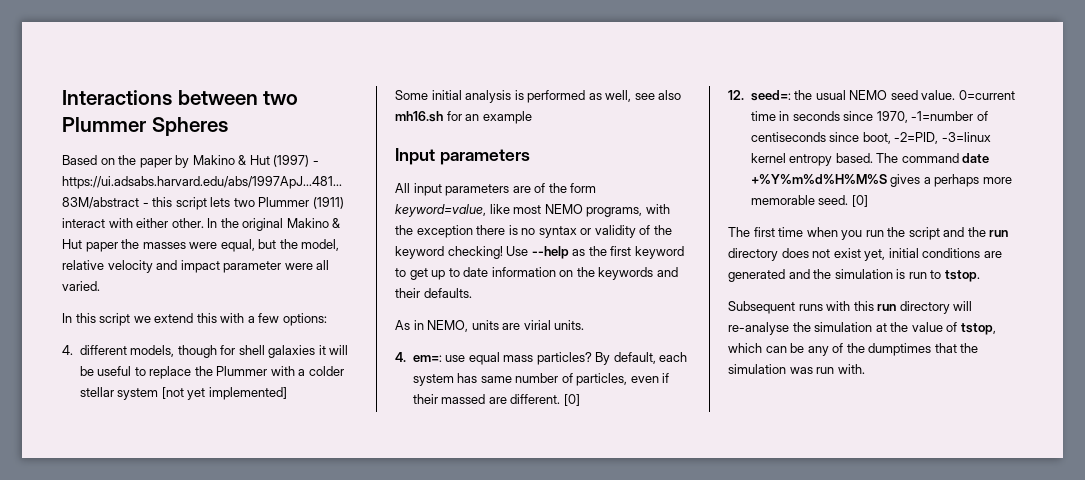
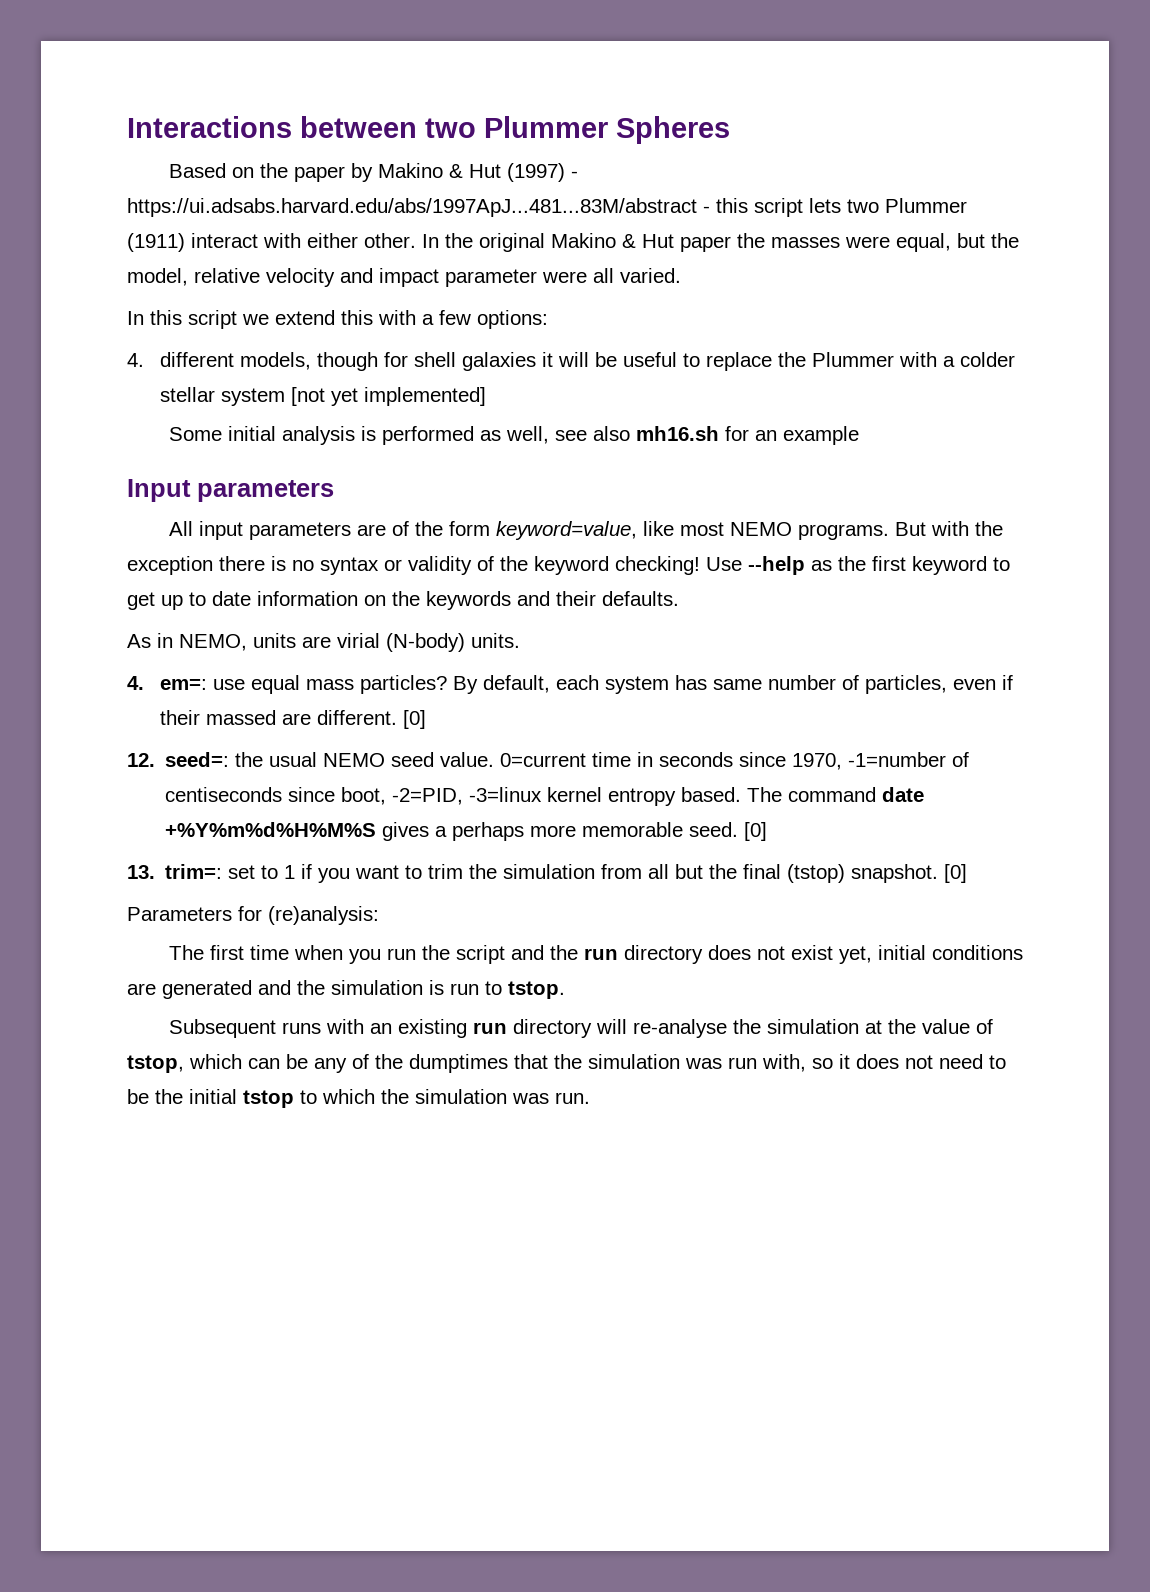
- All input parameters are of the form keyword=value, like most NEMO programs, with the exception there is no syntax or validity of the keyword checking!
+ All input parameters are of the form keyword=value, like most NEMO programs. But with the exception there is no syntax or validity of the keyword checking!
- As in NEMO, units are virial units.
+ As in NEMO, units are virial (N-body) units.
+ 13. trim=: set to 1 if you want to trim the simulation from all but the final (tstop) snapshot. [0]
+ Parameters for (re)analysis:
- Subsequent runs with this run directory will re-analyse the simulation at the value of tstop, which can be any of the dumptimes that the simulation was run with.
+ Subsequent runs with an existing run directory will re-analyse the simulation at the value of tstop, which can be any of the dumptimes that the simulation was run with, so it does not need to be the initial tstop to which the simulation was run.

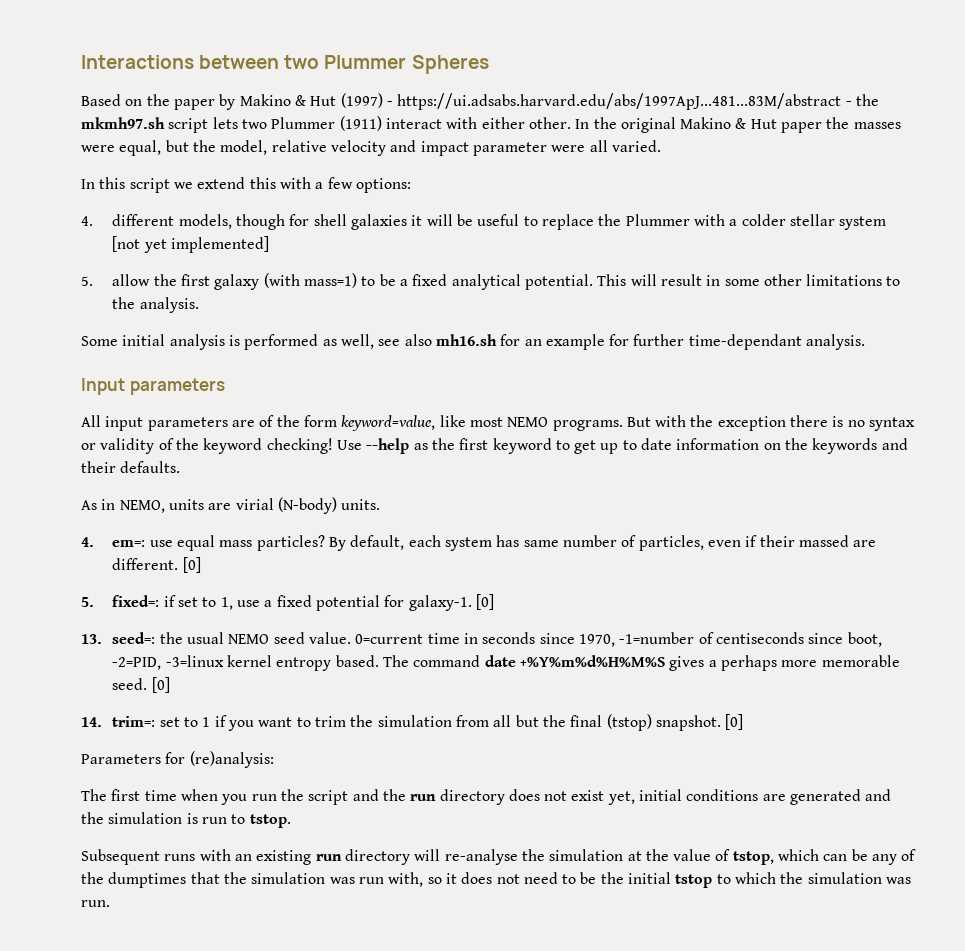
- Based on the paper by Makino & Hut (1997) - https://ui.adsabs.harvard.edu/abs/1997ApJ...481...83M/abstract - this script lets two Plummer (1911) interact with either other.
+ Based on the paper by Makino & Hut (1997) - https://ui.adsabs.harvard.edu/abs/1997ApJ...481...83M/abstract - the mkmh97.sh script lets two Plummer (1911) interact with either other.
+ 5. allow the first galaxy (with mass=1) to be a fixed analytical potential. This will result in some other limitations to the analysis.
- Some initial analysis is performed as well, see also mh16.sh for an example
+ Some initial analysis is performed as well, see also mh16.sh for an example for further time-dependant analysis.
- 12. seed=: the usual NEMO seed value.
+ 5. fixed=: if set to 1, use a fixed potential for galaxy-1. [0]
+ 13. seed=: the usual NEMO seed value.
- 13. trim=: set to 1 if you want to trim the simulation from all but the final (tstop) snapshot.
+ 14. trim=: set to 1 if you want to trim the simulation from all but the final (tstop) snapshot.

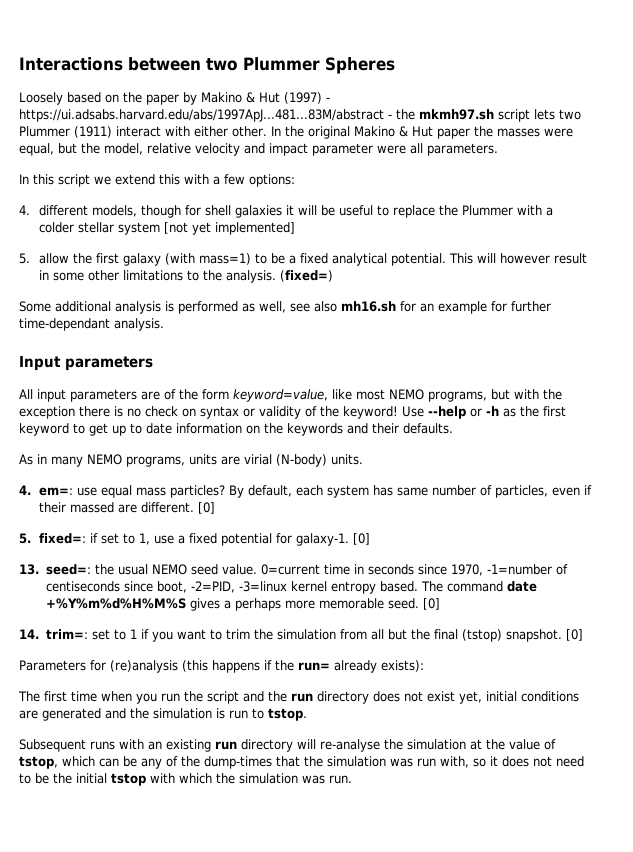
- Based on the paper by Makino & Hut (1997) - https://ui.adsabs.harvard.edu/abs/1997ApJ...481...83M/abstract - the mkmh97.sh script lets two Plummer (1911) interact with either other.
+ Loosely based on the paper by Makino & Hut (1997) - https://ui.adsabs.harvard.edu/abs/1997ApJ...481...83M/abstract - the mkmh97.sh script lets two Plummer (1911) interact with either other.
- In the original Makino & Hut paper the masses were equal, but the model, relative velocity and impact parameter were all varied.
+ In the original Makino & Hut paper the masses were equal, but the model, relative velocity and impact parameter were all parameters.
- This will result in some other limitations to the analysis.
+ This will however result in some other limitations to the analysis. (fixed=)
- Some initial analysis is performed as well, see also mh16.sh for an example for further time-dependant analysis.
+ Some additional analysis is performed as well, see also mh16.sh for an example for further time-dependant analysis.
- All input parameters are of the form keyword=value, like most NEMO programs. But with the exception there is no syntax or validity of the keyword checking! Use --help as the first keyword to get up to date information on the keywords and their defaults.
+ All input parameters are of the form keyword=value, like most NEMO programs, but with the exception there is no check on syntax or validity of the keyword! Use --help or -h as the first keyword to get up to date information on the keywords and their defaults.
- As in NEMO, units are virial (N-body) units.
+ As in many NEMO programs, units are virial (N-body) units.
- Parameters for (re)analysis:
+ Parameters for (re)analysis (this happens if the run= already exists):
- Subsequent runs with an existing run directory will re-analyse the simulation at the value of tstop, which can be any of the dumptimes that the simulation was run with, so it does not need to be the initial tstop to which the simulation was run.
+ Subsequent runs with an existing run directory will re-analyse the simulation at the value of tstop, which can be any of the dump-times that the simulation was run with, so it does not need to be the initial tstop with which the simulation was run.

